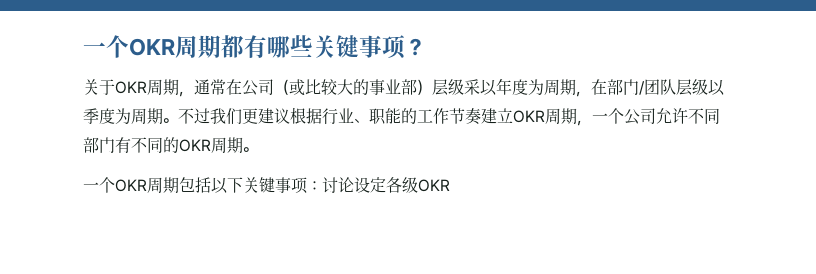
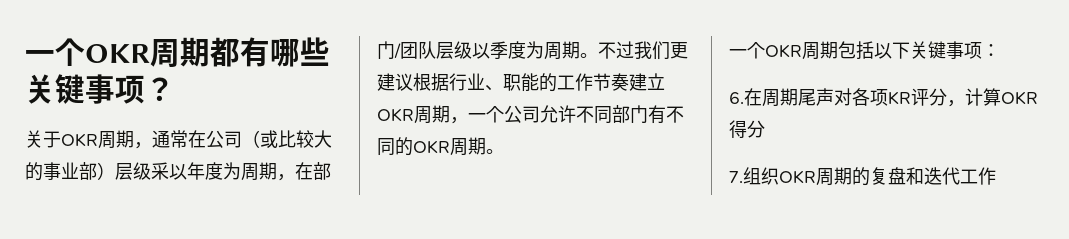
- 一个OKR周期包括以下关键事项：讨论设定各级OKR
+ 一个OKR周期包括以下关键事项：
+ 6.在周期尾声对各项KR评分，计算OKR得分
+ 7.组织OKR周期的复盘和迭代工作

